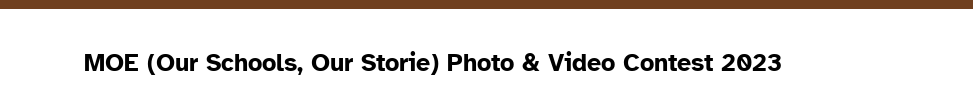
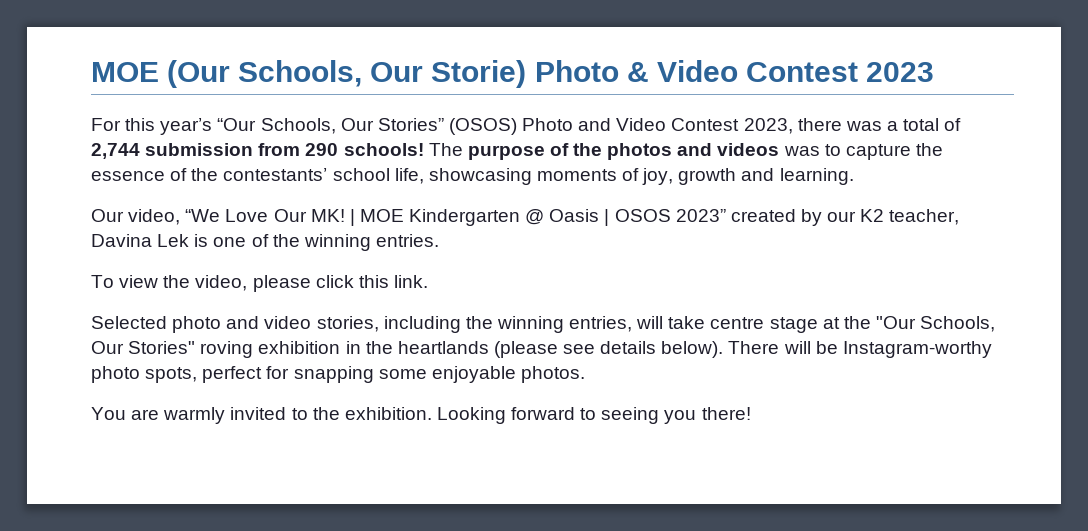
+ For this year’s “Our Schools, Our Stories” (OSOS) Photo and Video Contest 2023, there was a total of 2,744 submission from 290 schools! The purpose of the photos and videos was to capture the essence of the contestants’ school life, showcasing moments of joy, growth and learning.
+ Our video, “We Love Our MK! | MOE Kindergarten @ Oasis | OSOS 2023” created by our K2 teacher, Davina Lek is one of the winning entries.
+ To view the video, please click this link.
+ Selected photo and video stories, including the winning entries, will take centre stage at the "Our Schools, Our Stories" roving exhibition in the heartlands (please see details below). There will be Instagram-worthy photo spots, perfect for snapping some enjoyable photos.
+ You are warmly invited to the exhibition. Looking forward to seeing you there!

